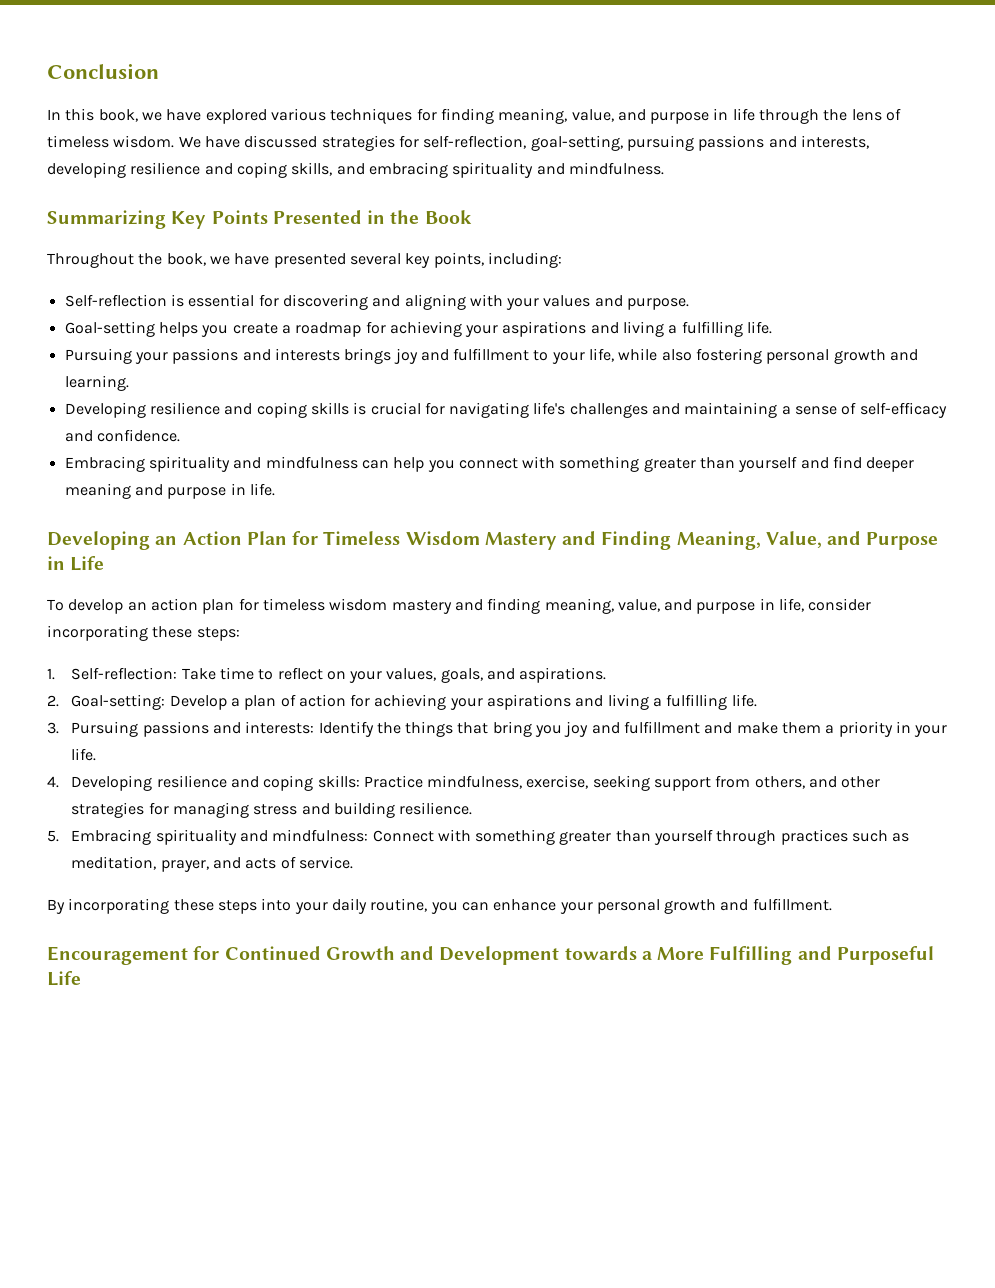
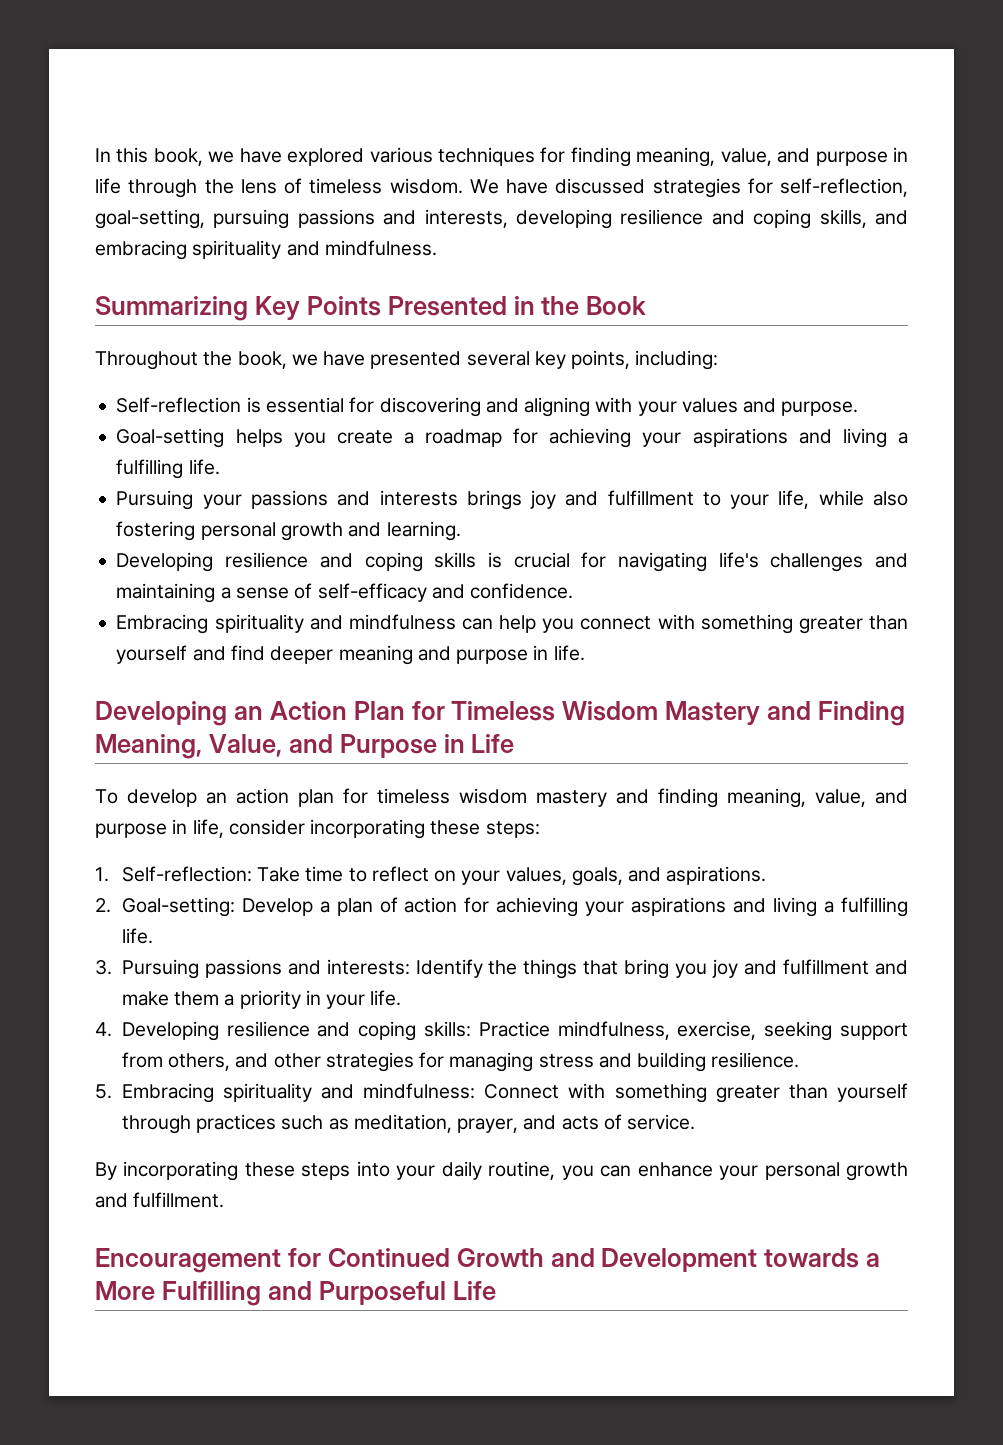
- Conclusion

